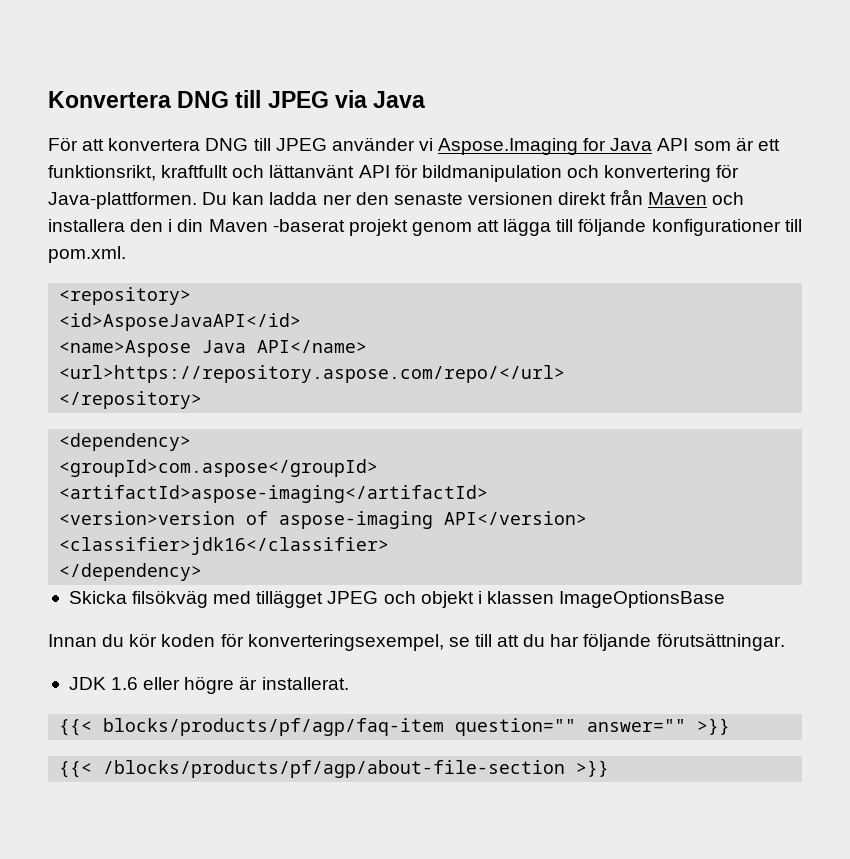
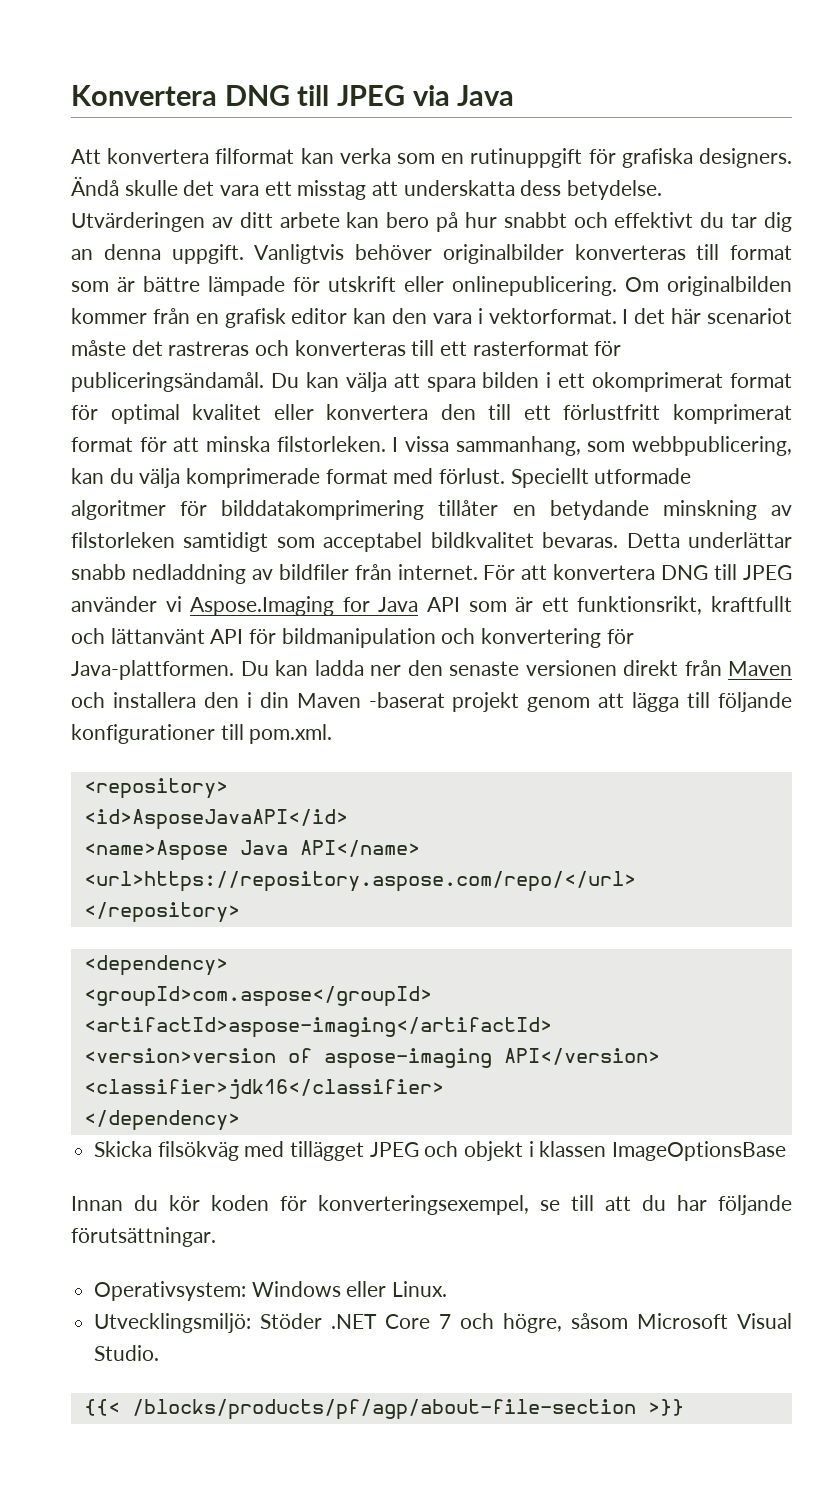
+ Att konvertera filformat kan verka som en rutinuppgift för grafiska designers. Ändå skulle det vara ett misstag att underskatta dess betydelse. Utvärderingen av ditt arbete kan bero på hur snabbt och effektivt du tar dig an denna uppgift. Vanligtvis behöver originalbilder konverteras till format som är bättre lämpade för utskrift eller onlinepublicering. Om originalbilden kommer från en grafisk editor kan den vara i vektorformat. I det här scenariot måste det rastreras och konverteras till ett rasterformat för publiceringsändamål. Du kan välja att spara bilden i ett okomprimerat format för optimal kvalitet eller konvertera den till ett förlustfritt komprimerat format för att minska filstorleken. I vissa sammanhang, som webbpublicering, kan du välja komprimerade format med förlust. Speciellt utformade algoritmer för bilddatakomprimering tillåter en betydande minskning av filstorleken samtidigt som acceptabel bildkvalitet bevaras. Detta underlättar snabb nedladdning av bildfiler från internet.
- JDK 1.6 eller högre är installerat.
- {{< blocks/products/pf/agp/faq-item question="" answer="" >}}
+ Operativsystem: Windows eller Linux.
+ Utvecklingsmiljö: Stöder .NET Core 7 och högre, såsom Microsoft Visual Studio.

